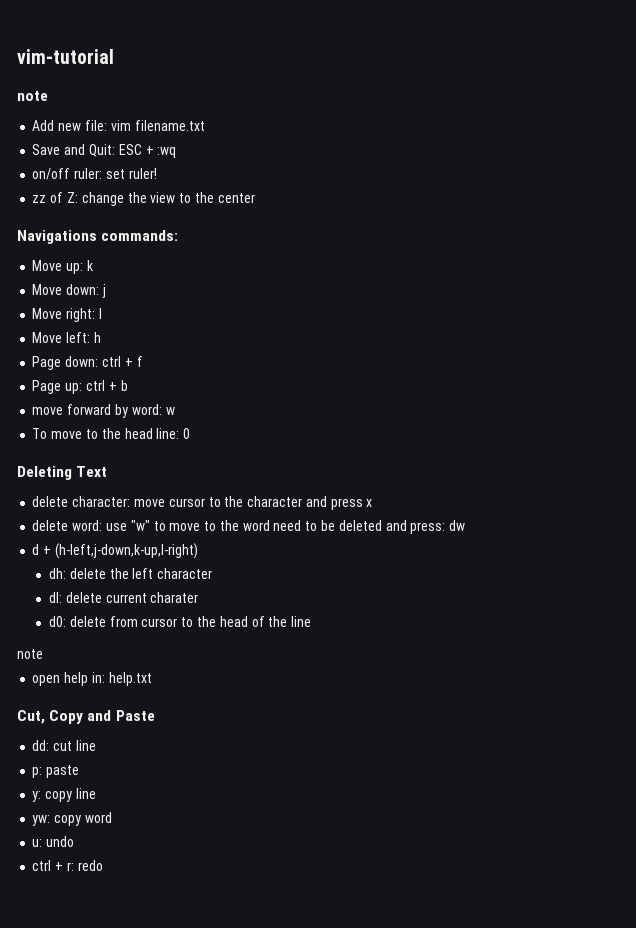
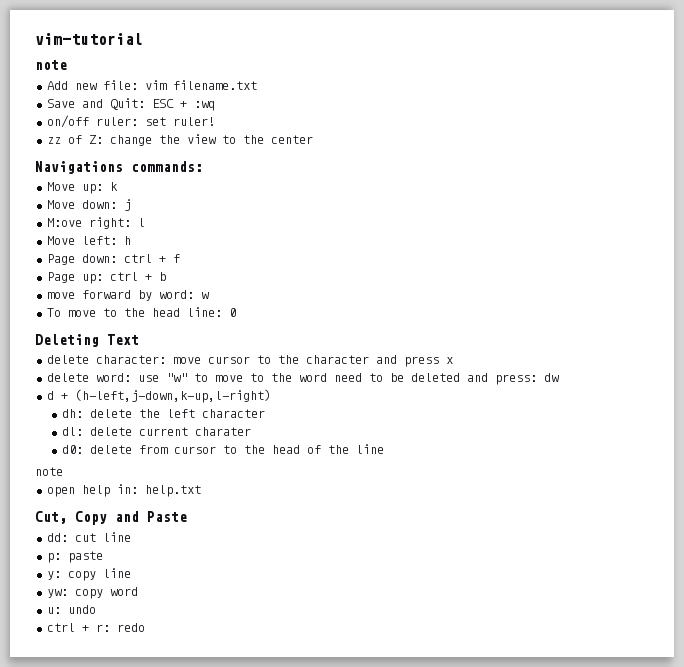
- Move right: l
+ M:ove right: l

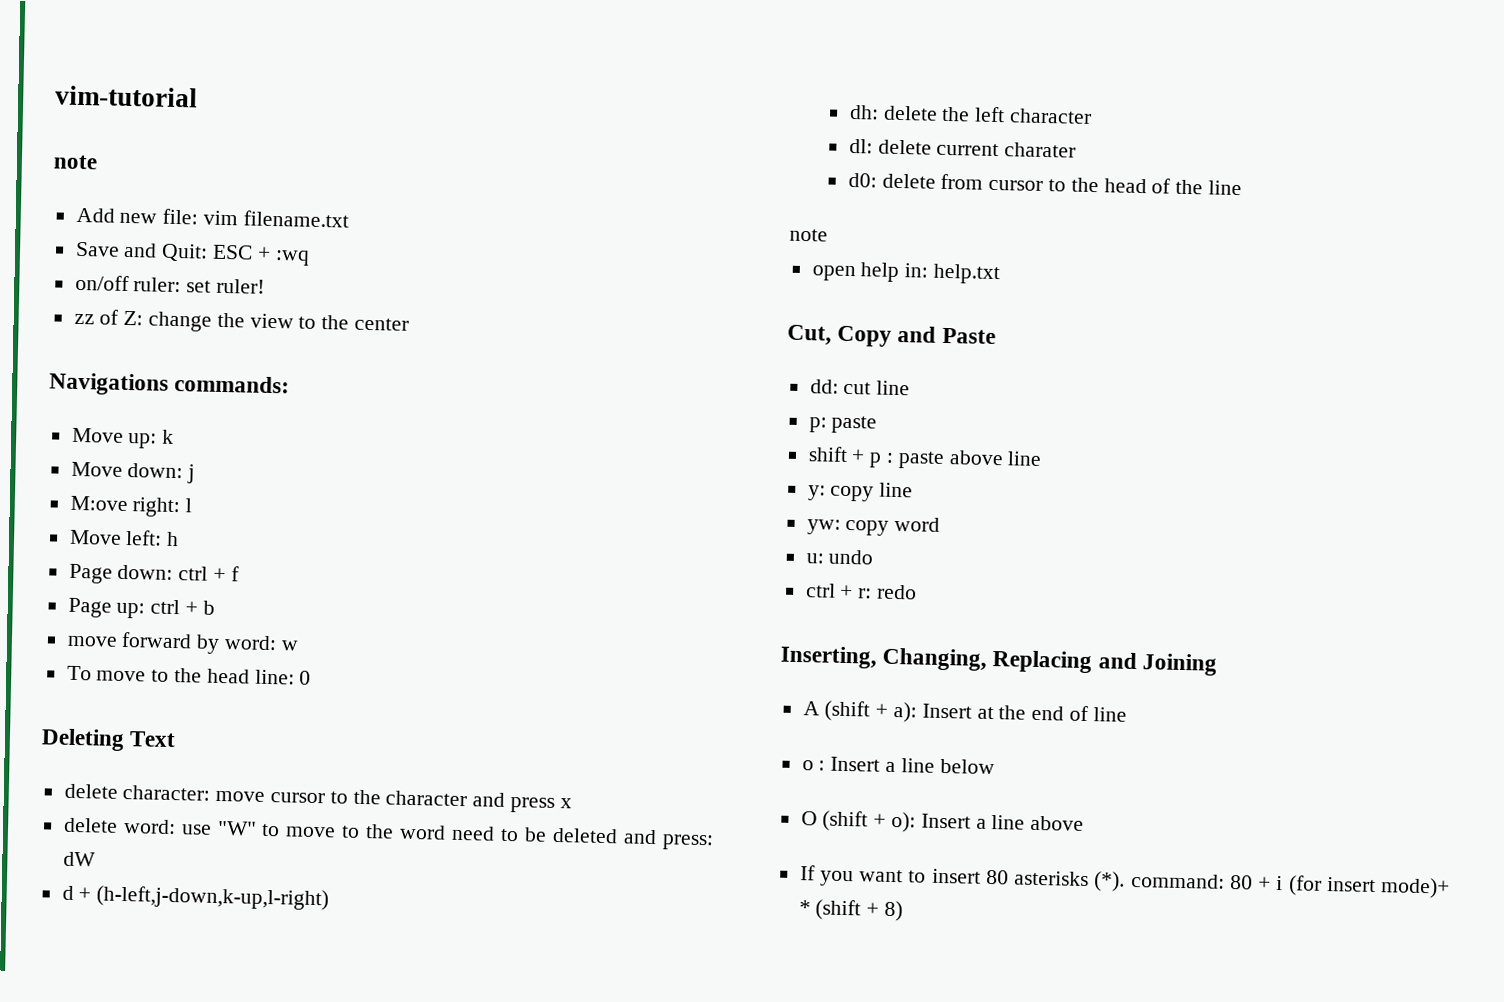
- delete word: use "w" to move to the word need to be deleted and press: dw
+ delete word: use "W" to move to the word need to be deleted and press: dW
+ shift + p : paste above line
+ Inserting, Changing, Replacing and Joining
+ A (shift + a): Insert at the end of line
+ o : Insert a line below
+ O (shift + o): Insert a line above
+ If you want to insert 80 asterisks (*). command: 80 + i (for insert mode)+ * (shift + 8)

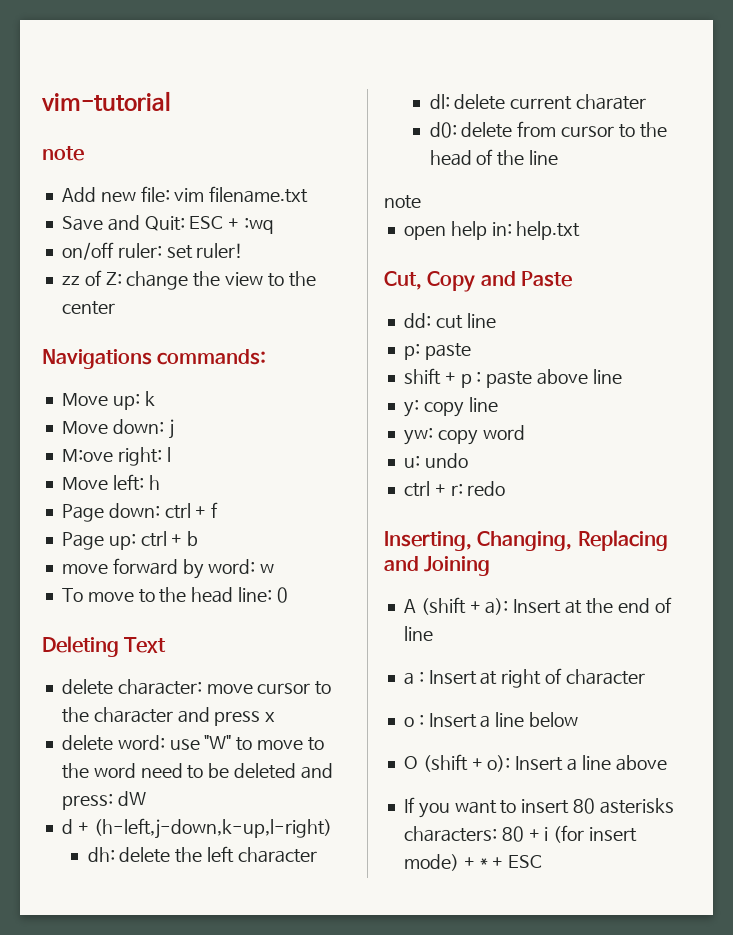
+ a : Insert at right of character
- If you want to insert 80 asterisks (*). command: 80 + i (for insert mode)+ * (shift + 8)
+ If you want to insert 80 asterisks characters: 80 + i (for insert mode) + * + ESC

